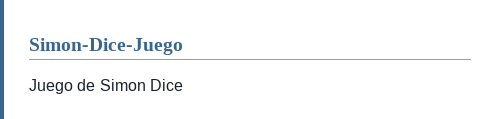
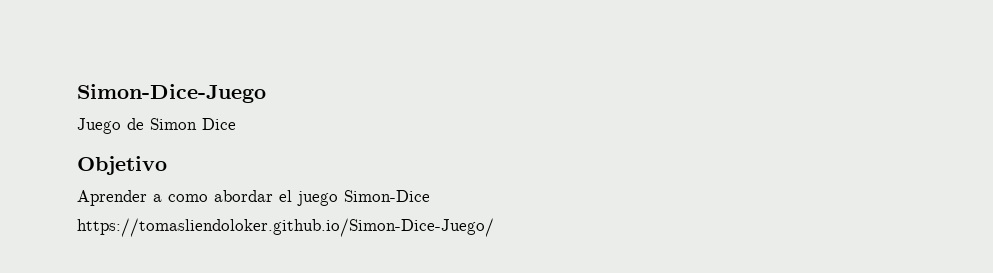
+ Objetivo
+ Aprender a como abordar el juego Simon-Dice
+ https://tomasliendoloker.github.io/Simon-Dice-Juego/

